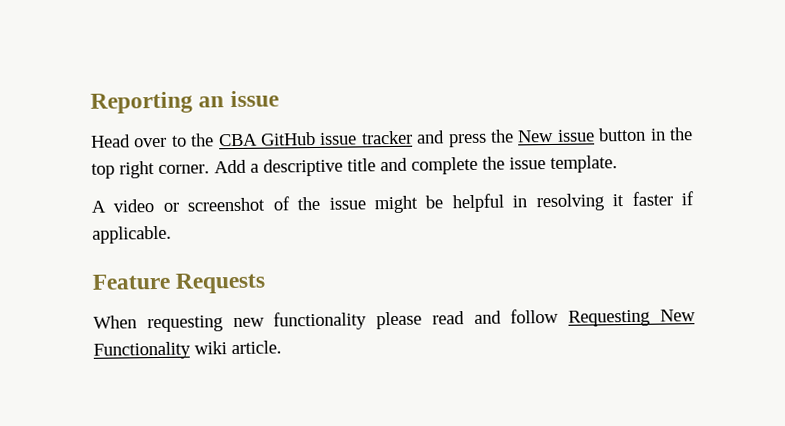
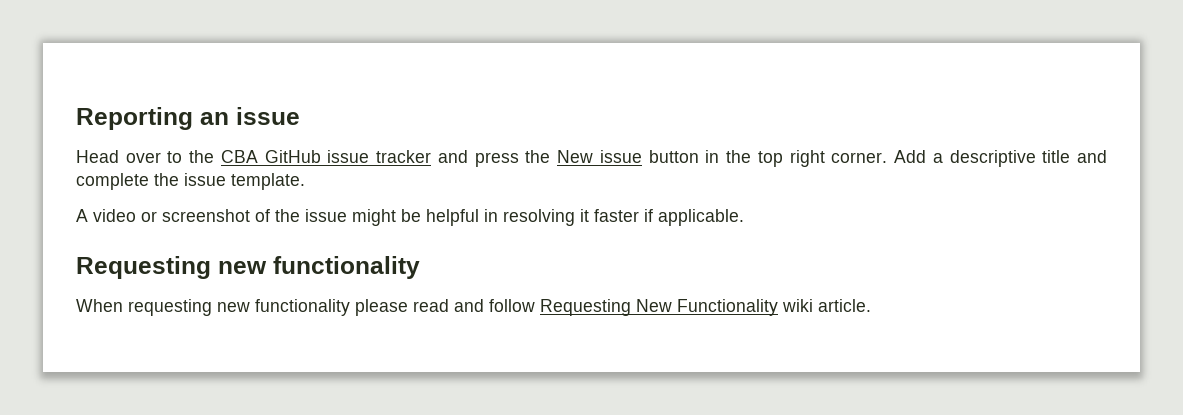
- Feature Requests
+ Requesting new functionality

